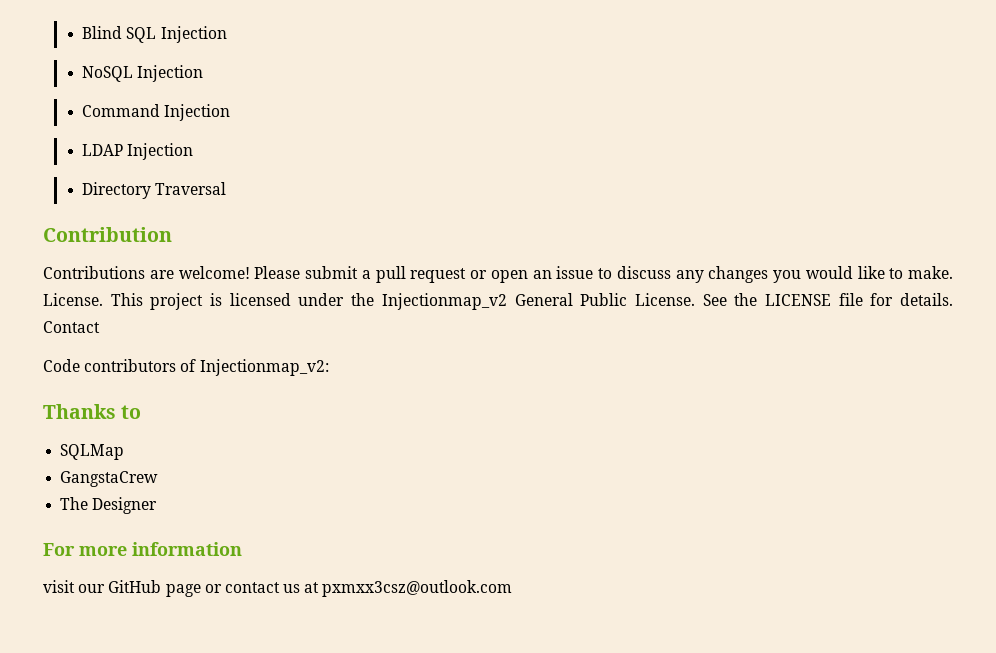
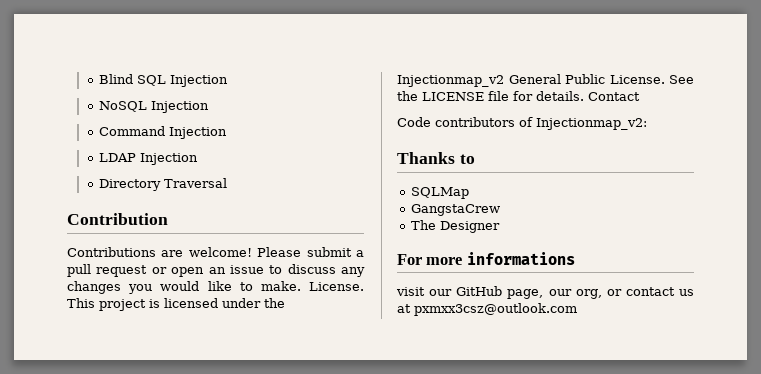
- For more information
+ For more informations
- visit our GitHub page or contact us at pxmxx3csz@outlook.com
+ visit our GitHub page, our org, or contact us at pxmxx3csz@outlook.com

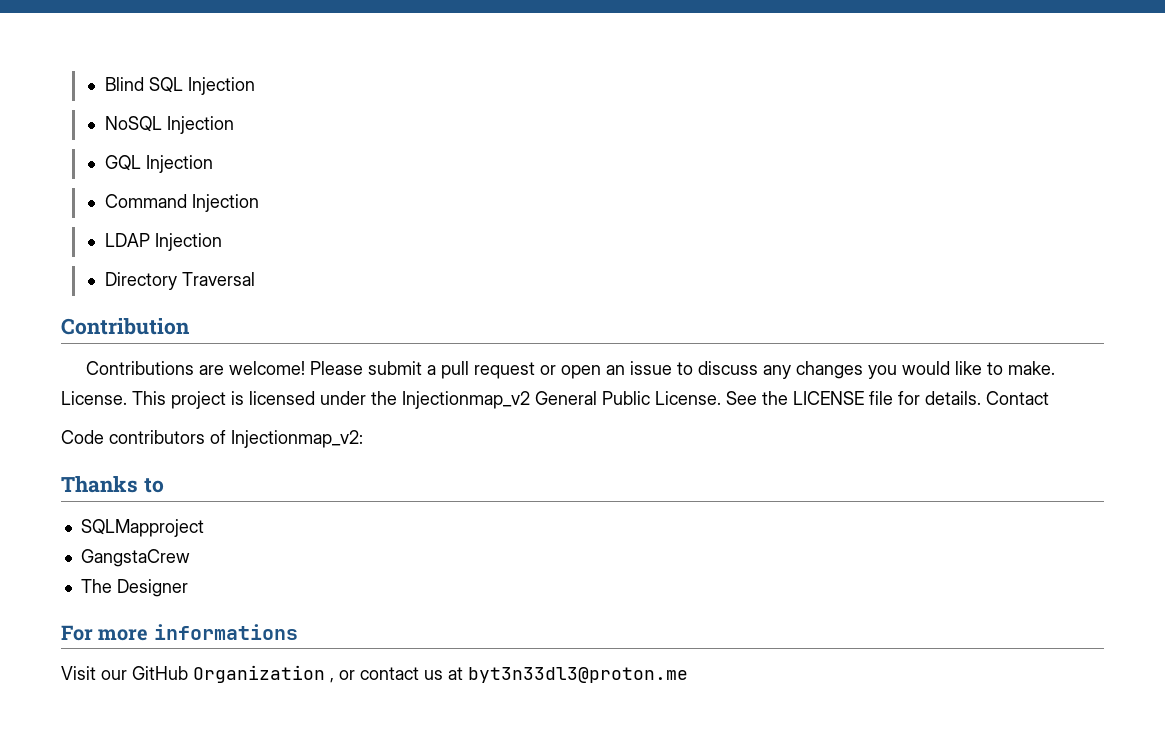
+ GQL Injection
- SQLMap
+ SQLMapproject
- visit our GitHub page, our org, or contact us at pxmxx3csz@outlook.com
+ Visit our GitHub Organization , or contact us at byt3n33dl3@proton.me

